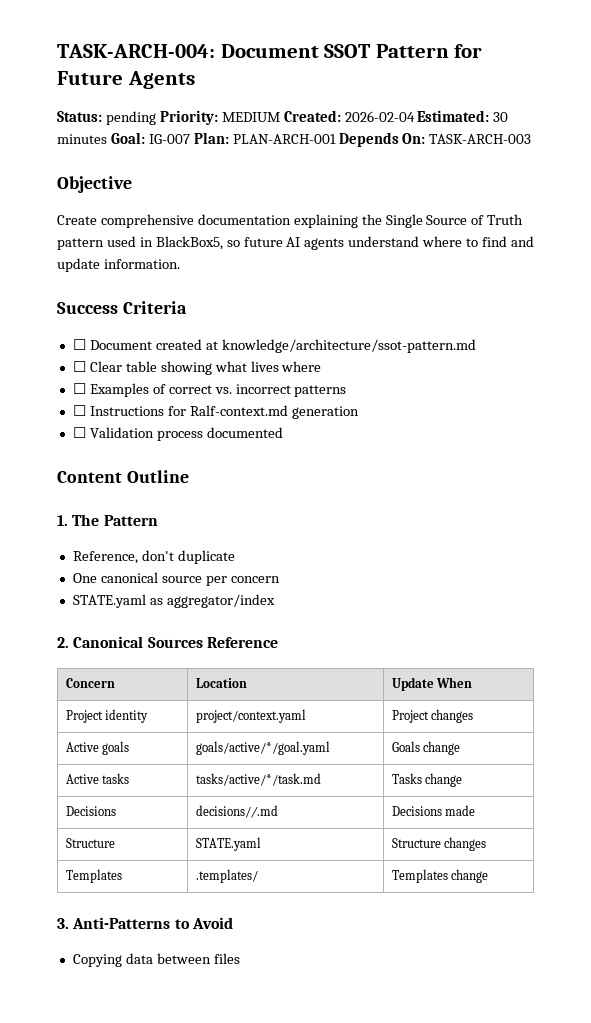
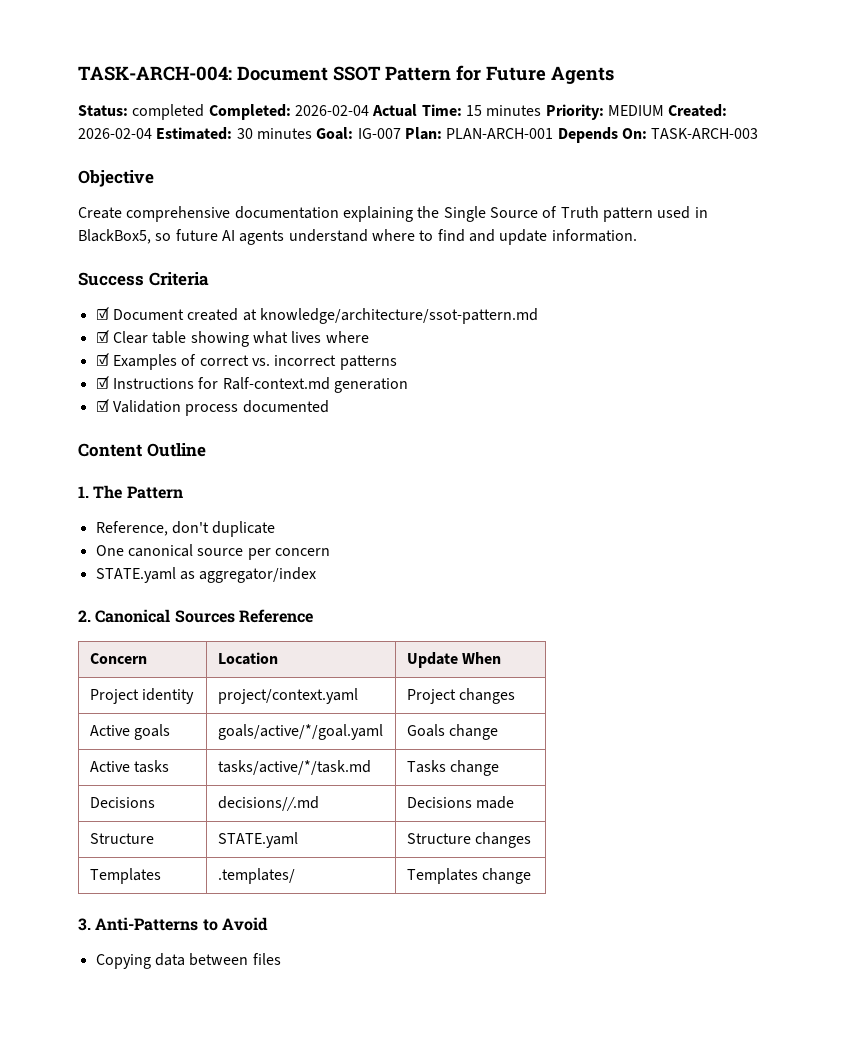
- Status: pending Priority: MEDIUM Created: 2026-02-04 Estimated: 30 minutes Goal: IG-007 Plan: PLAN-ARCH-001 Depends On: TASK-ARCH-003
+ Status: completed Completed: 2026-02-04 Actual Time: 15 minutes Priority: MEDIUM Created: 2026-02-04 Estimated: 30 minutes Goal: IG-007 Plan: PLAN-ARCH-001 Depends On: TASK-ARCH-003
- ☐ Document created at knowledge/architecture/ssot-pattern.md
+ ☑ Document created at knowledge/architecture/ssot-pattern.md
- ☐ Clear table showing what lives where
+ ☑ Clear table showing what lives where
- ☐ Examples of correct vs. incorrect patterns
+ ☑ Examples of correct vs. incorrect patterns
- ☐ Instructions for Ralf-context.md generation
+ ☑ Instructions for Ralf-context.md generation
- ☐ Validation process documented
+ ☑ Validation process documented

